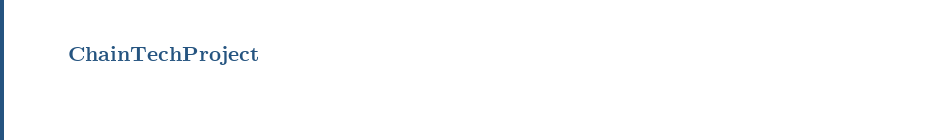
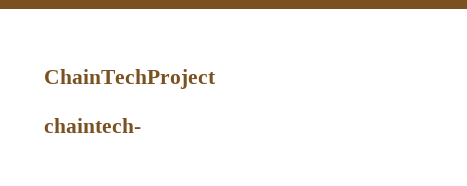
+ chaintech-

